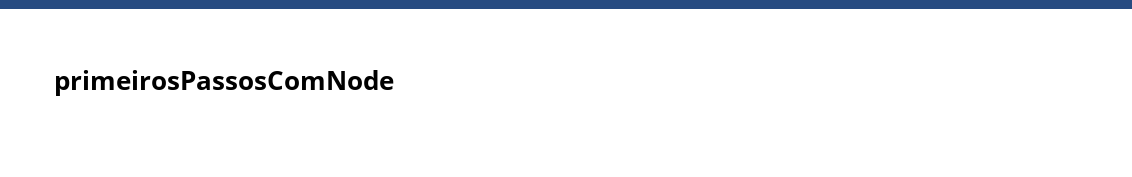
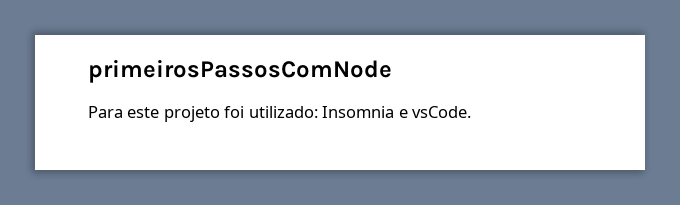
+ Para este projeto foi utilizado: Insomnia e vsCode.

